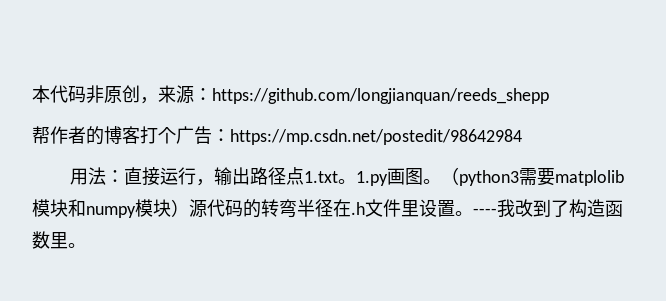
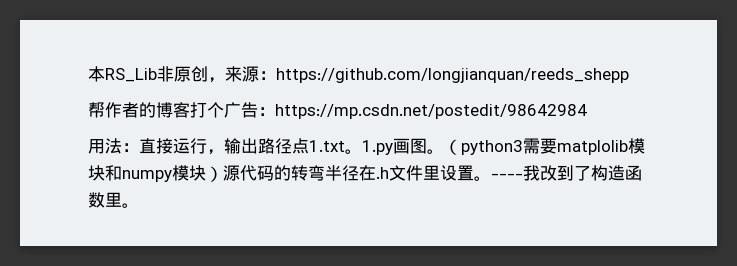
- 本代码非原创，来源：https://github.com/longjianquan/reeds_shepp
+ 本RS_Lib非原创，来源：https://github.com/longjianquan/reeds_shepp

